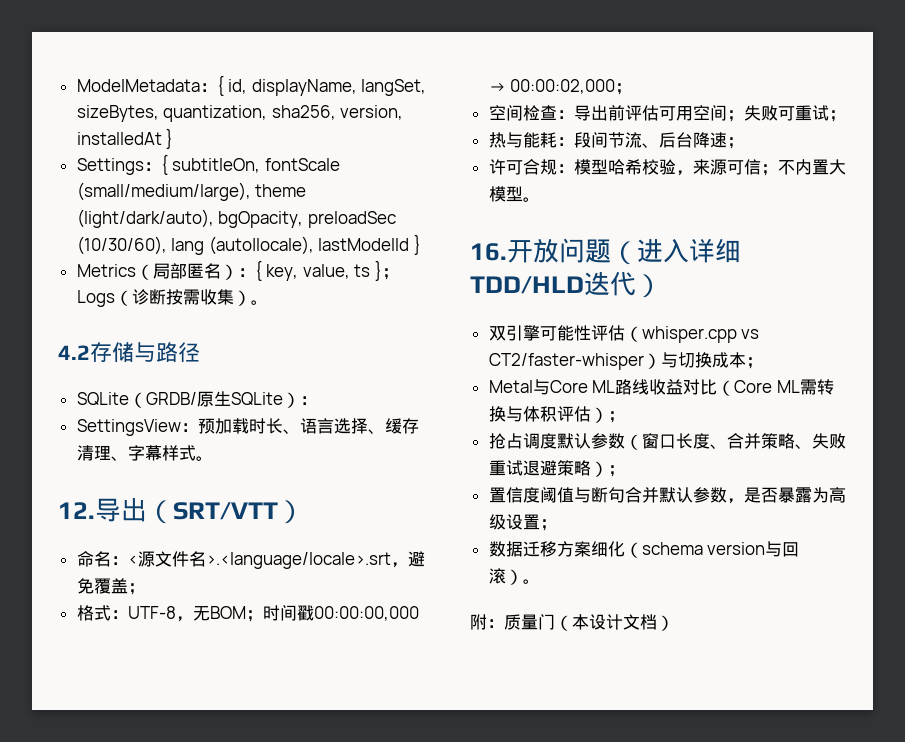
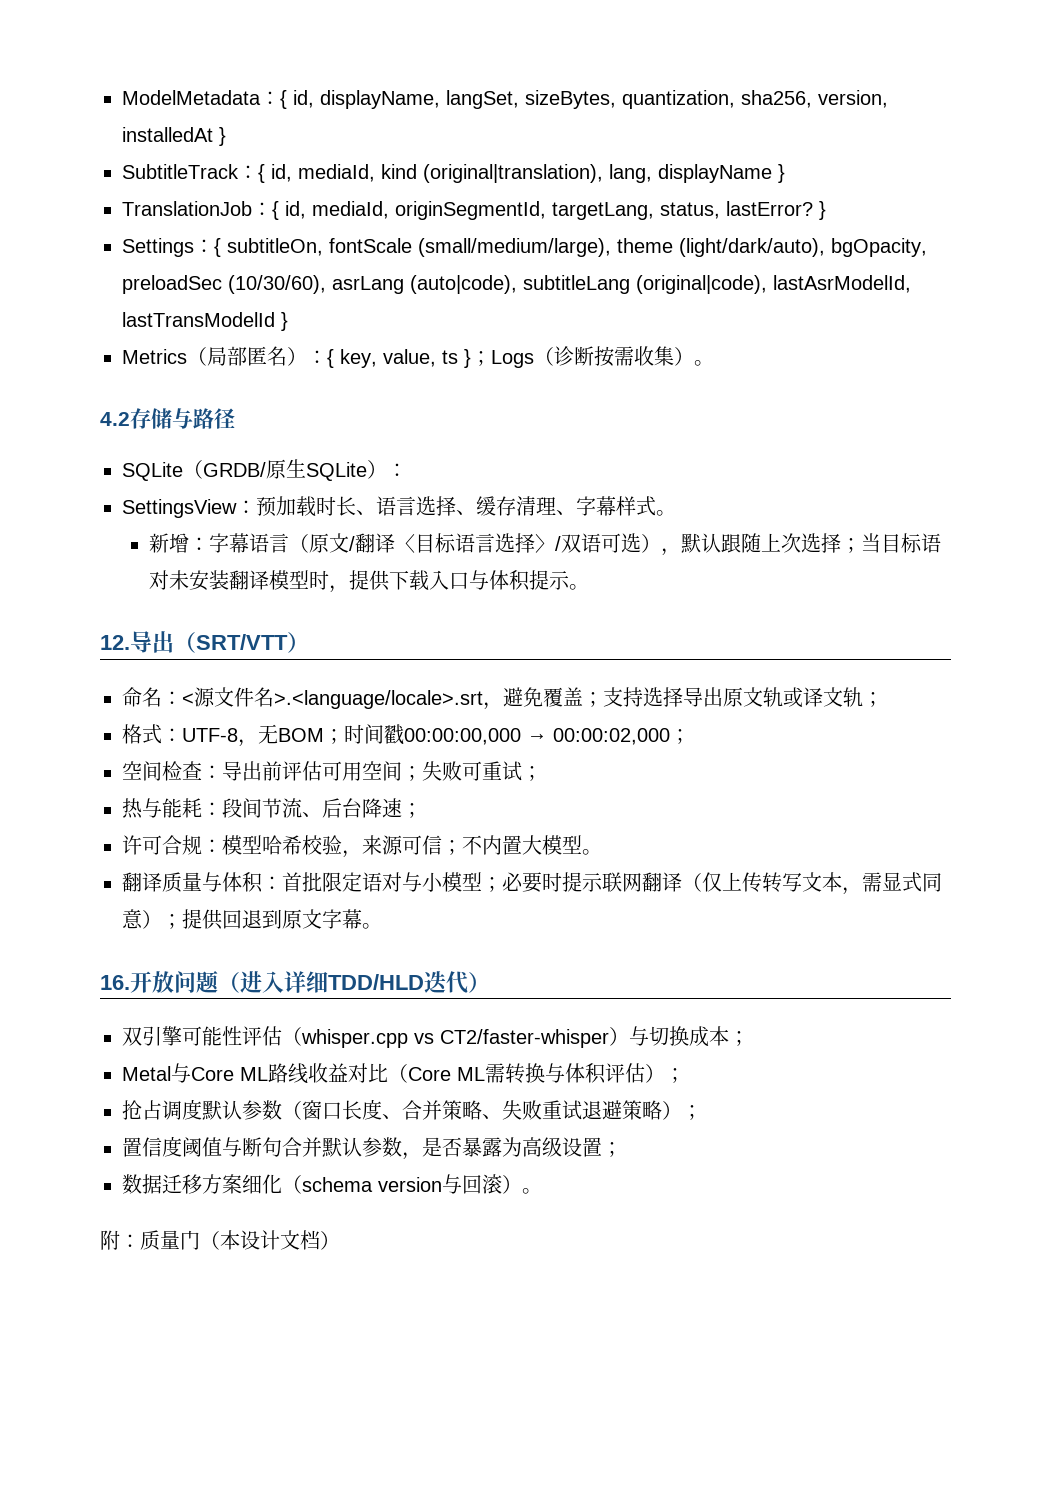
+ SubtitleTrack：{ id, mediaId, kind (original|translation), lang, displayName }
+ TranslationJob：{ id, mediaId, originSegmentId, targetLang, status, lastError? }
- Settings：{ subtitleOn, fontScale (small/medium/large), theme (light/dark/auto), bgOpacity, preloadSec (10/30/60), lang (auto|locale), lastModelId }
+ Settings：{ subtitleOn, fontScale (small/medium/large), theme (light/dark/auto), bgOpacity, preloadSec (10/30/60), asrLang (auto|code), subtitleLang (original|code), lastAsrModelId, lastTransModelId }
+ 新增：字幕语言（原文/翻译〈目标语言选择〉/双语可选），默认跟随上次选择；当目标语对未安装翻译模型时，提供下载入口与体积提示。
- 命名：<源文件名>.<language/locale>.srt，避免覆盖；
+ 命名：<源文件名>.<language/locale>.srt，避免覆盖；支持选择导出原文轨或译文轨；
+ 翻译质量与体积：首批限定语对与小模型；必要时提示联网翻译（仅上传转写文本，需显式同意）；提供回退到原文字幕。

